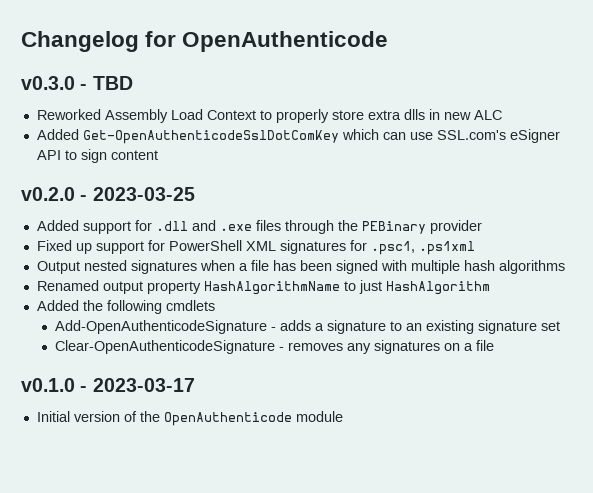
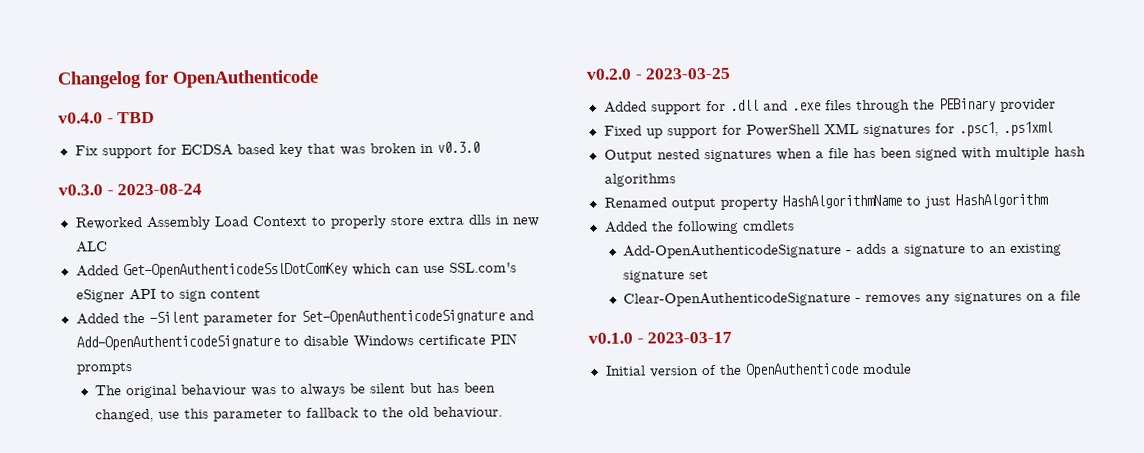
+ v0.4.0 - TBD
+ Fix support for ECDSA based key that was broken in v0.3.0
- v0.3.0 - TBD
+ v0.3.0 - 2023-08-24
+ Added the -Silent parameter for Set-OpenAuthenticodeSignature and Add-OpenAuthenticodeSignature to disable Windows certificate PIN prompts
+ The original behaviour was to always be silent but has been changed, use this parameter to fallback to the old behaviour.

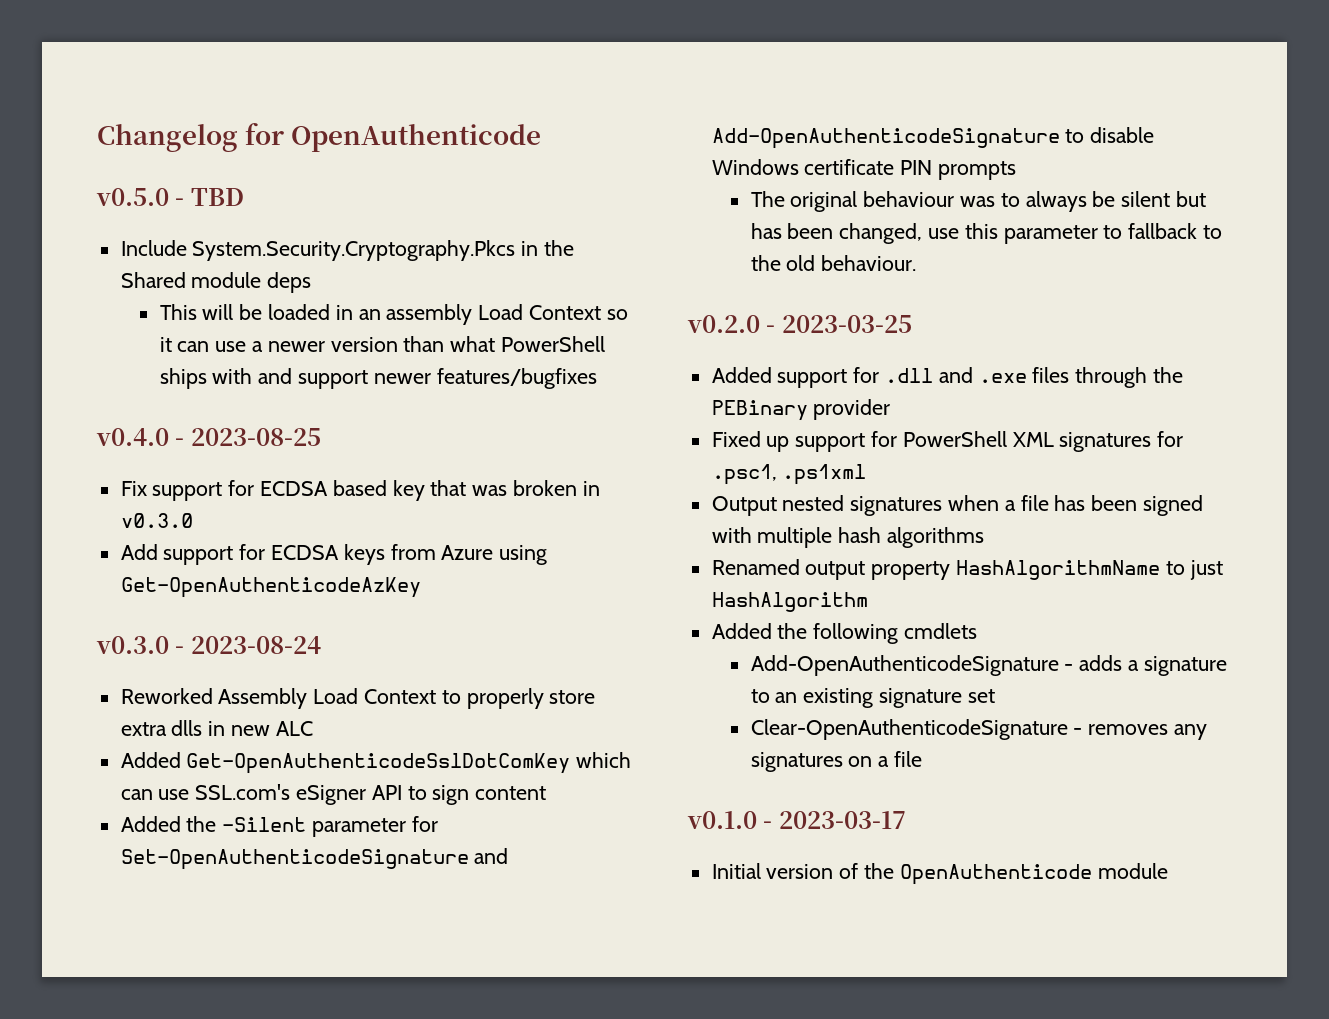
+ v0.5.0 - TBD
+ Include System.Security.Cryptography.Pkcs in the Shared module deps
+ This will be loaded in an assembly Load Context so it can use a newer version than what PowerShell ships with and support newer features/bugfixes
- v0.4.0 - TBD
+ v0.4.0 - 2023-08-25
+ Add support for ECDSA keys from Azure using Get-OpenAuthenticodeAzKey

